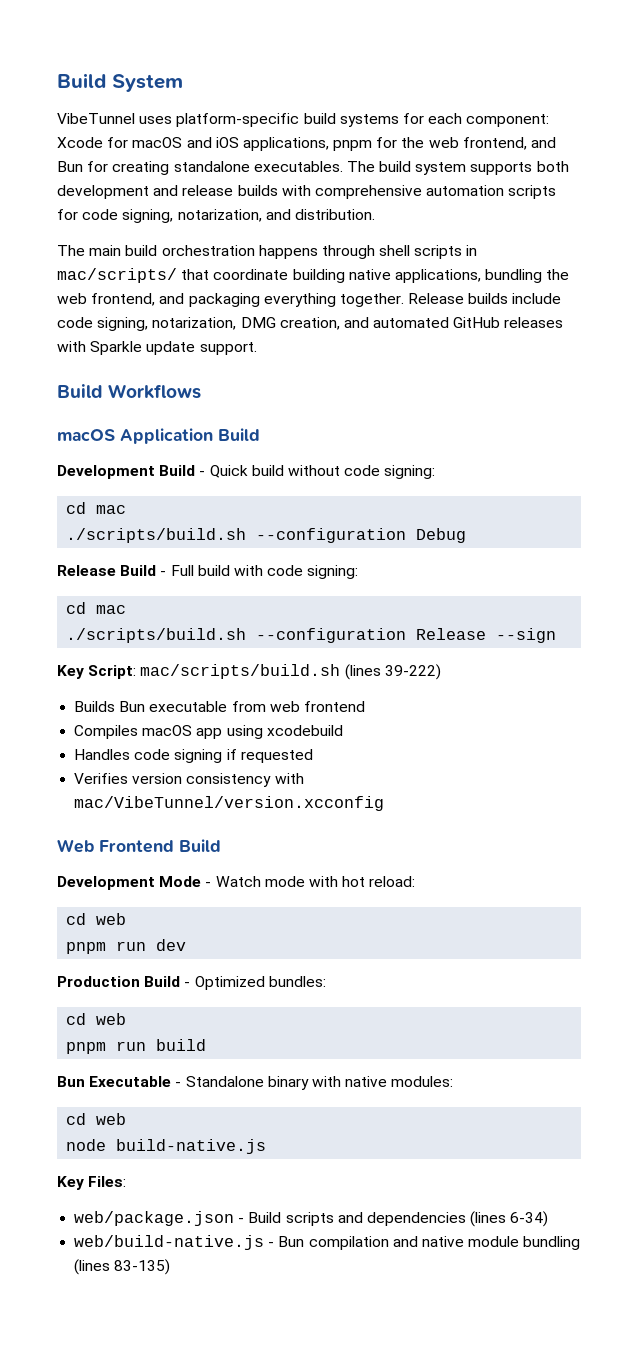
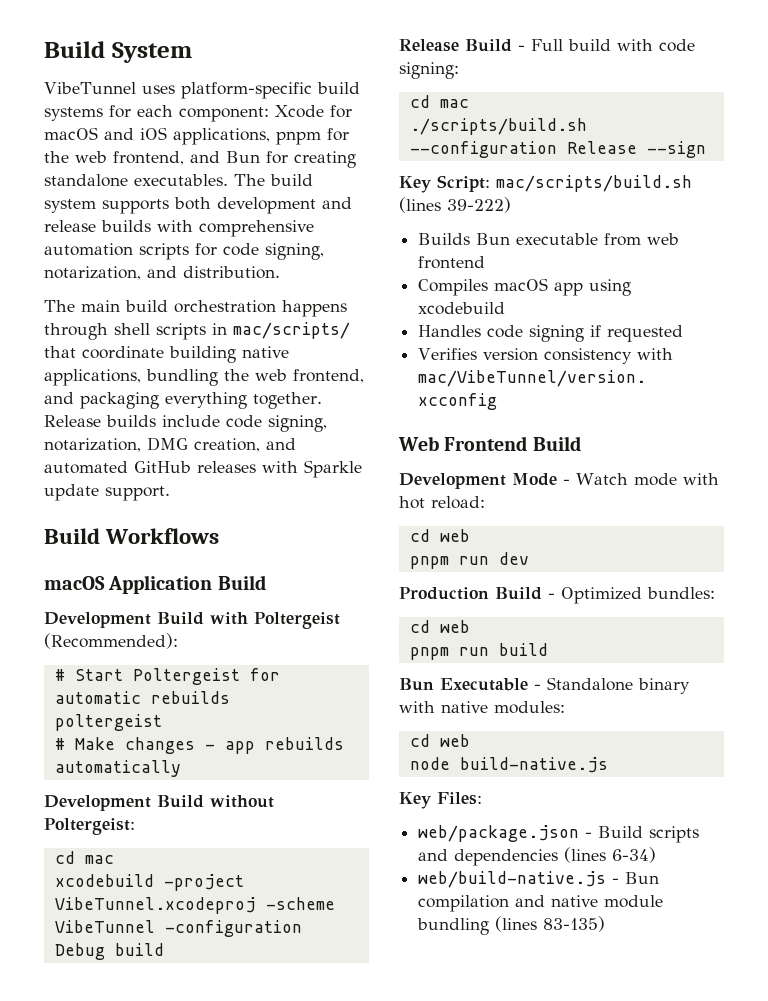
- Development Build - Quick build without code signing:
+ Development Build with Poltergeist (Recommended):
+ # Start Poltergeist for automatic rebuilds
+ poltergeist
+ # Make changes - app rebuilds automatically
+ Development Build without Poltergeist:
  cd mac
- ./scripts/build.sh --configuration Debug
+ xcodebuild -project VibeTunnel.xcodeproj -scheme VibeTunnel -configuration Debug build

